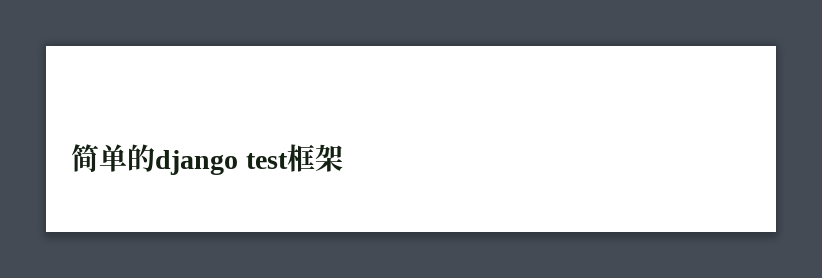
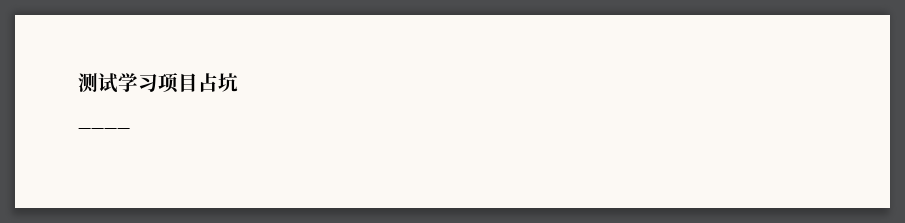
- 简单的django test框架
+ 测试学习项目占坑
+ ————

